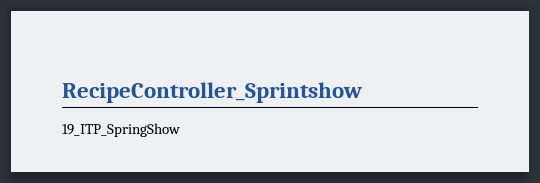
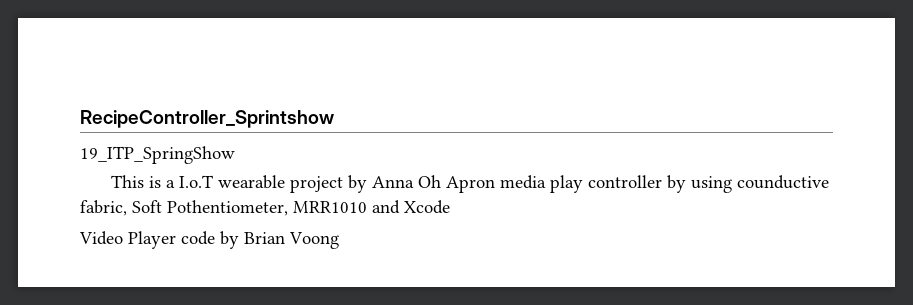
+ This is a I.o.T wearable project by Anna Oh Apron media play controller by using counductive fabric, Soft Pothentiometer, MRR1010 and Xcode
+ Video Player code by Brian Voong

